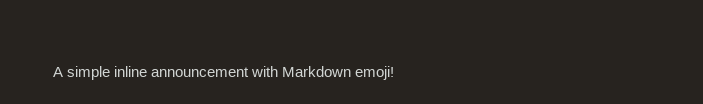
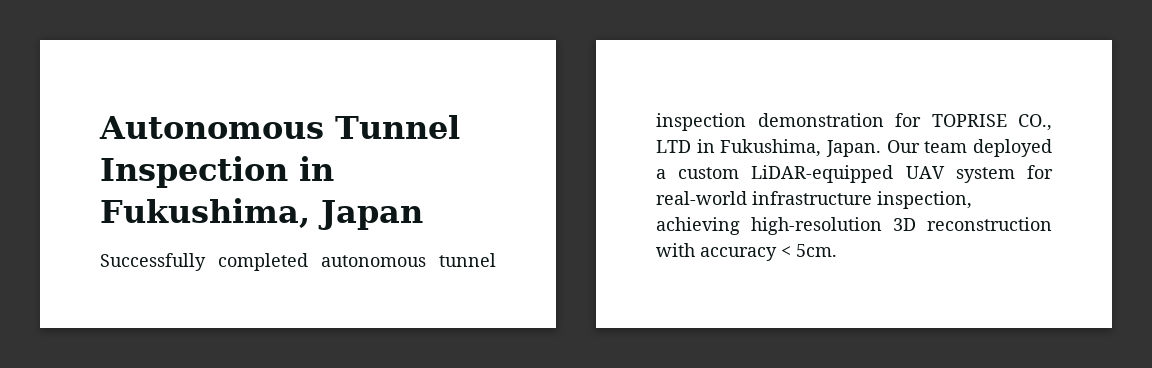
- A simple inline announcement with Markdown emoji!
+ Autonomous Tunnel Inspection in Fukushima, Japan
+ Successfully completed autonomous tunnel inspection demonstration for TOPRISE CO., LTD in Fukushima, Japan. Our team deployed a custom LiDAR-equipped UAV system for real-world infrastructure inspection, achieving high-resolution 3D reconstruction with accuracy < 5cm.

